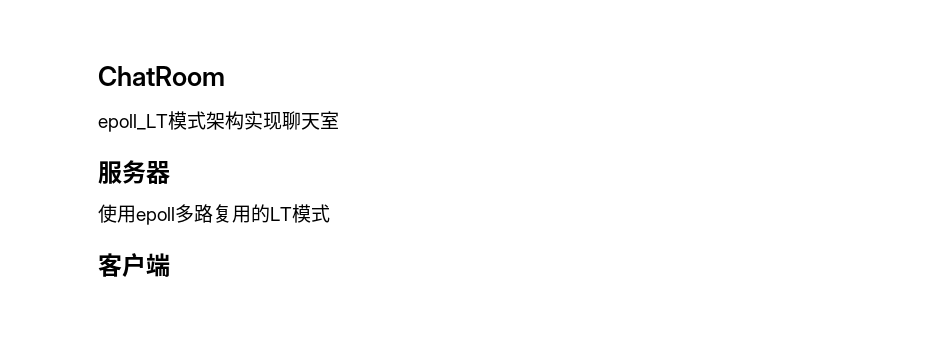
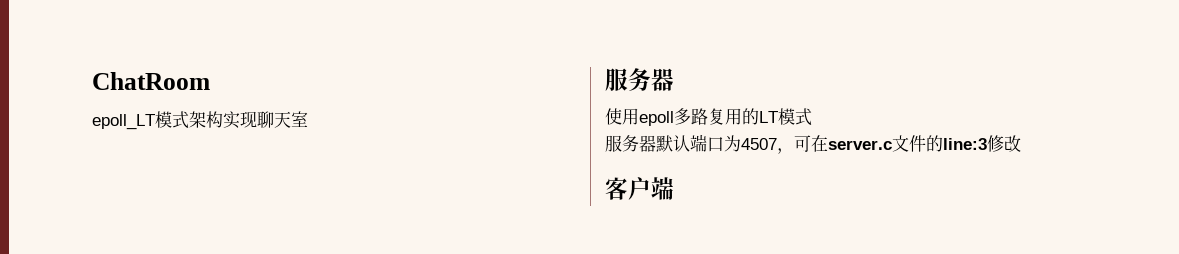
+ 服务器默认端口为4507，可在server.c文件的line:3修改

